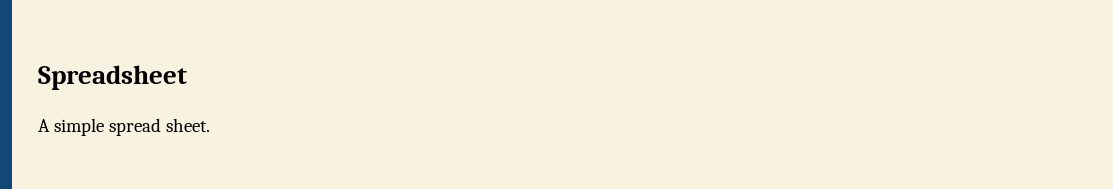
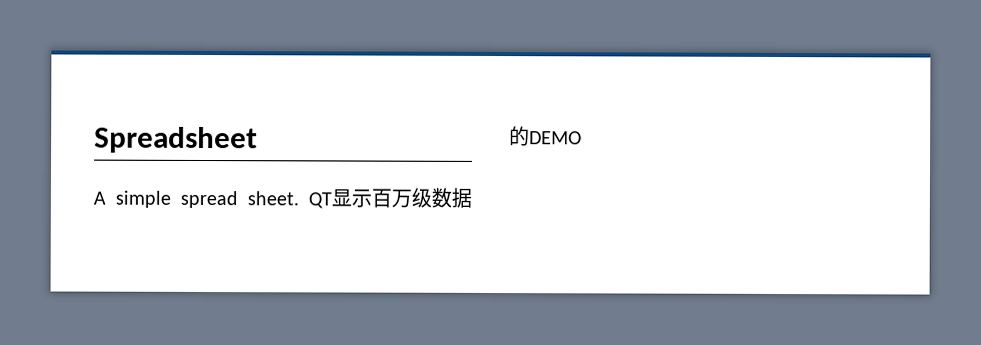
+ QT显示百万级数据的DEMO

